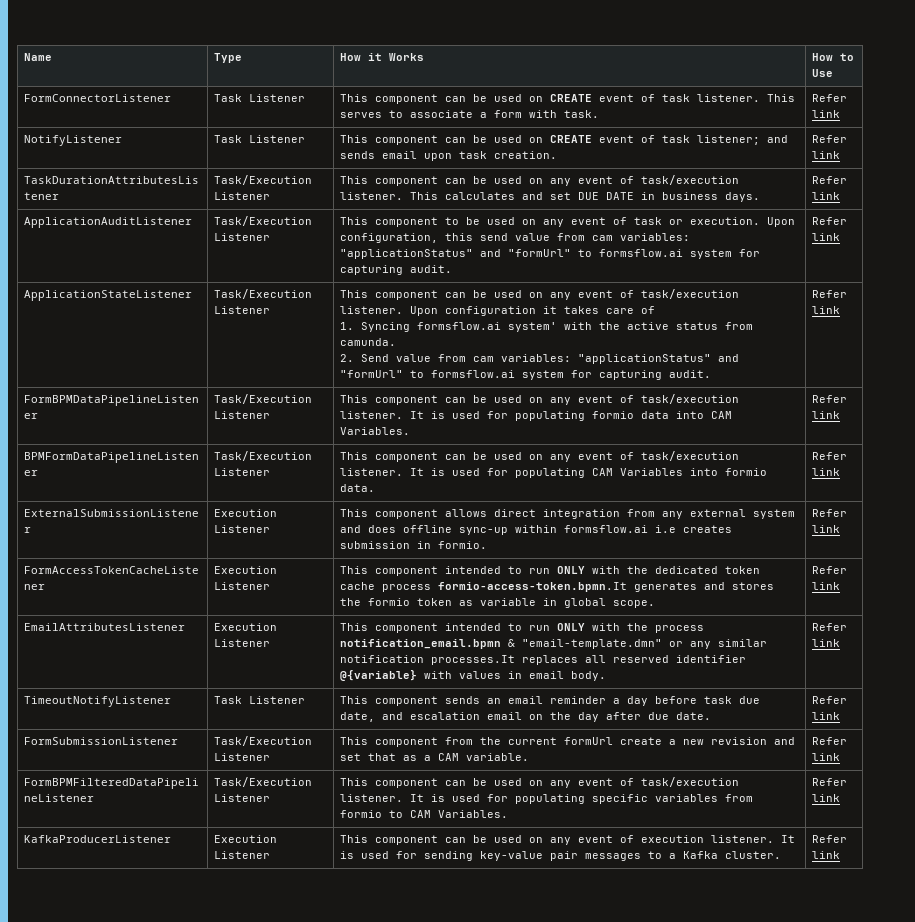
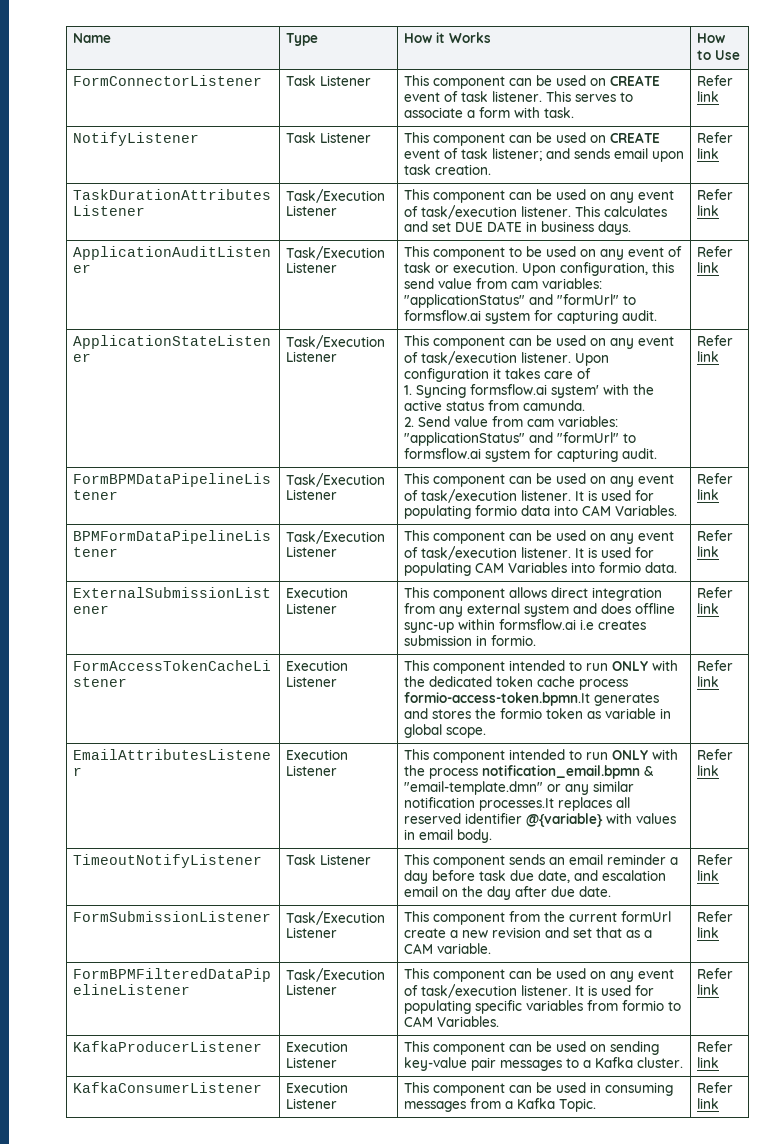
- KafkaProducerListener | Execution Listener | This component can be used on any event of execution listener. It is used for sending key-value pair messages to a Kafka cluster. | Refer link
+ KafkaProducerListener | Execution Listener | This component can be used on sending key-value pair messages to a Kafka cluster. | Refer link
+ KafkaConsumerListener | Execution Listener | This component can be used in consuming messages from a Kafka Topic. | Refer link

